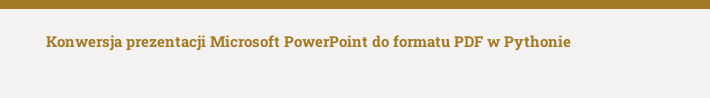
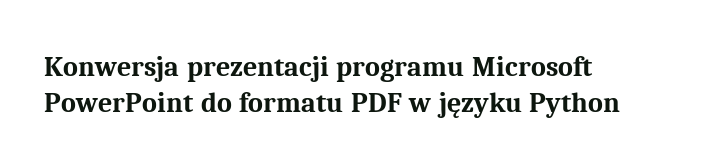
- Konwersja prezentacji Microsoft PowerPoint do formatu PDF w Pythonie
+ Konwersja prezentacji programu Microsoft PowerPoint do formatu PDF w języku Python

